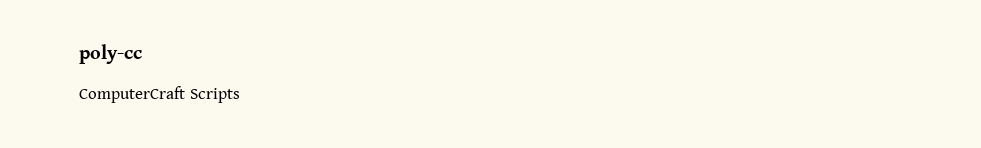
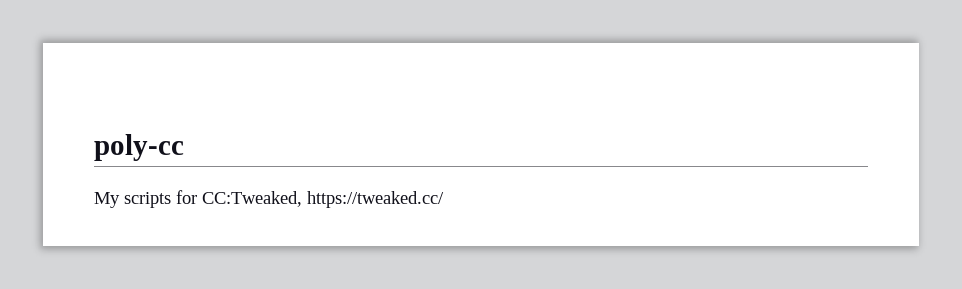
- ComputerCraft Scripts
+ My scripts for CC:Tweaked, https://tweaked.cc/

